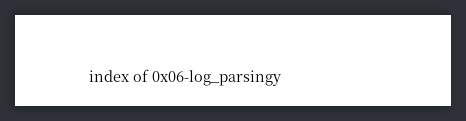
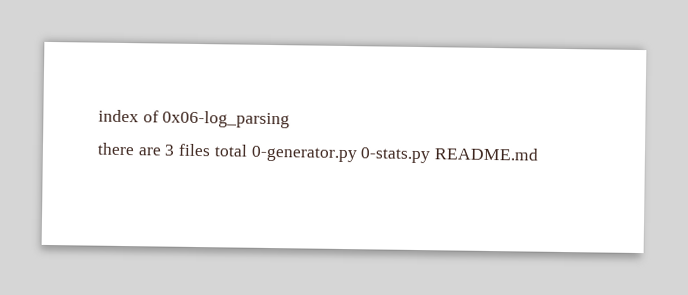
- index of 0x06-log_parsingy
+ index of 0x06-log_parsing
+ there are 3 files total 0-generator.py 0-stats.py README.md

